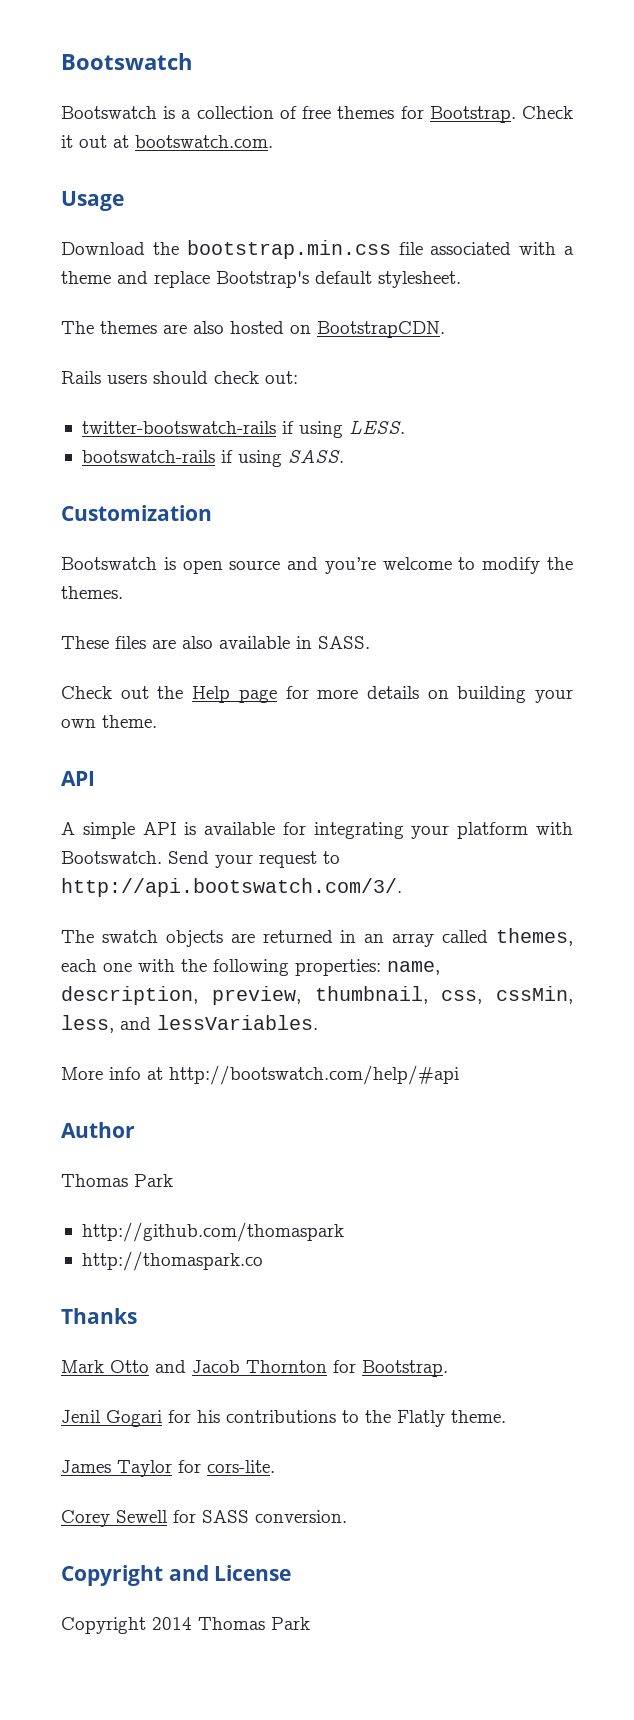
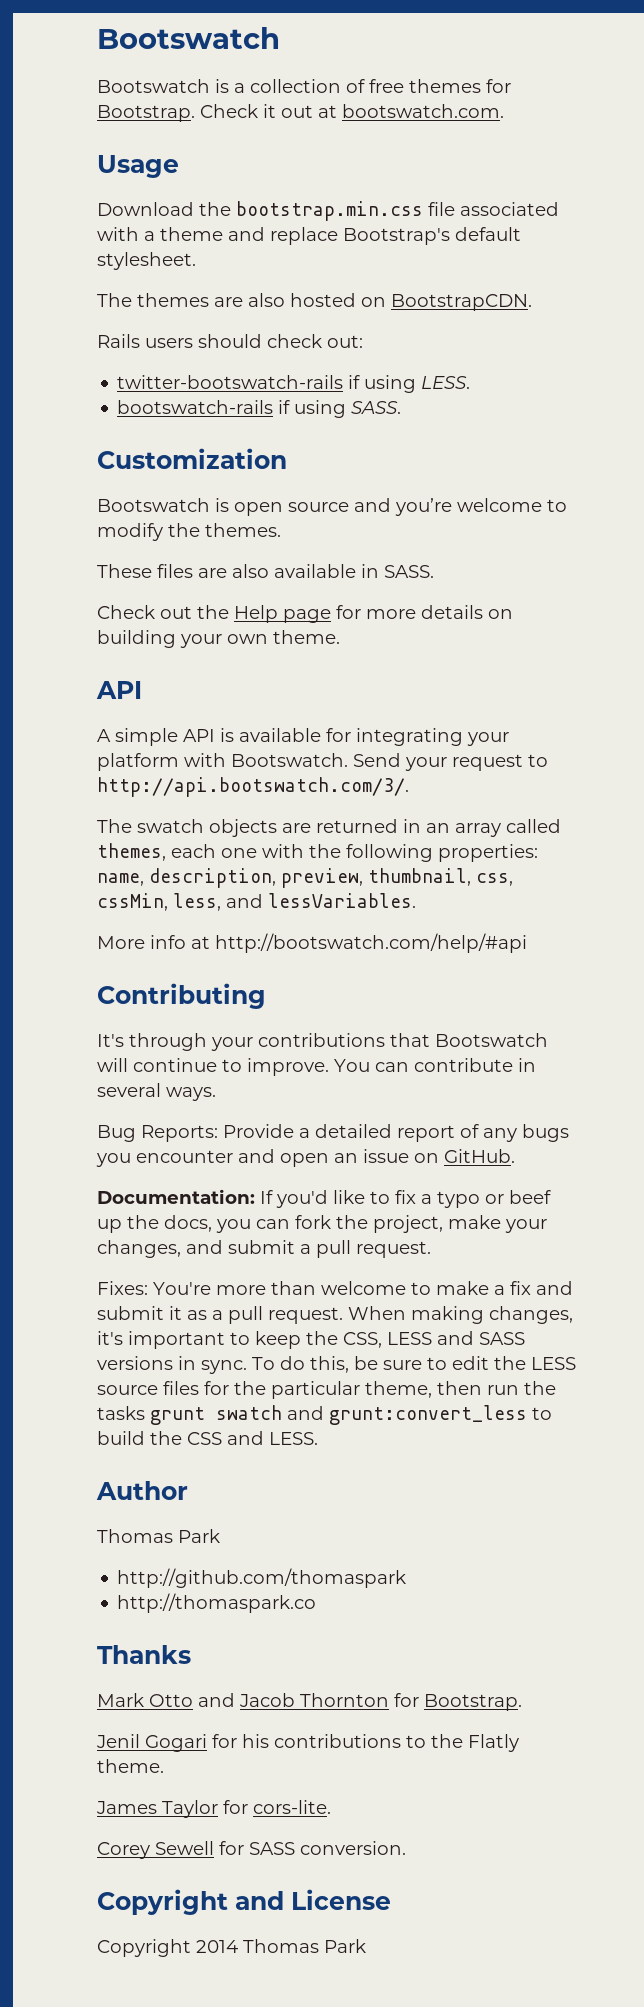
+ Contributing
+ It's through your contributions that Bootswatch will continue to improve. You can contribute in several ways.
+ Bug Reports: Provide a detailed report of any bugs you encounter and open an issue on GitHub.
+ Documentation: If you'd like to fix a typo or beef up the docs, you can fork the project, make your changes, and submit a pull request.
+ Fixes: You're more than welcome to make a fix and submit it as a pull request. When making changes, it's important to keep the CSS, LESS and SASS versions in sync. To do this, be sure to edit the LESS source files for the particular theme, then run the tasks grunt swatch and grunt:convert_less to build the CSS and LESS.

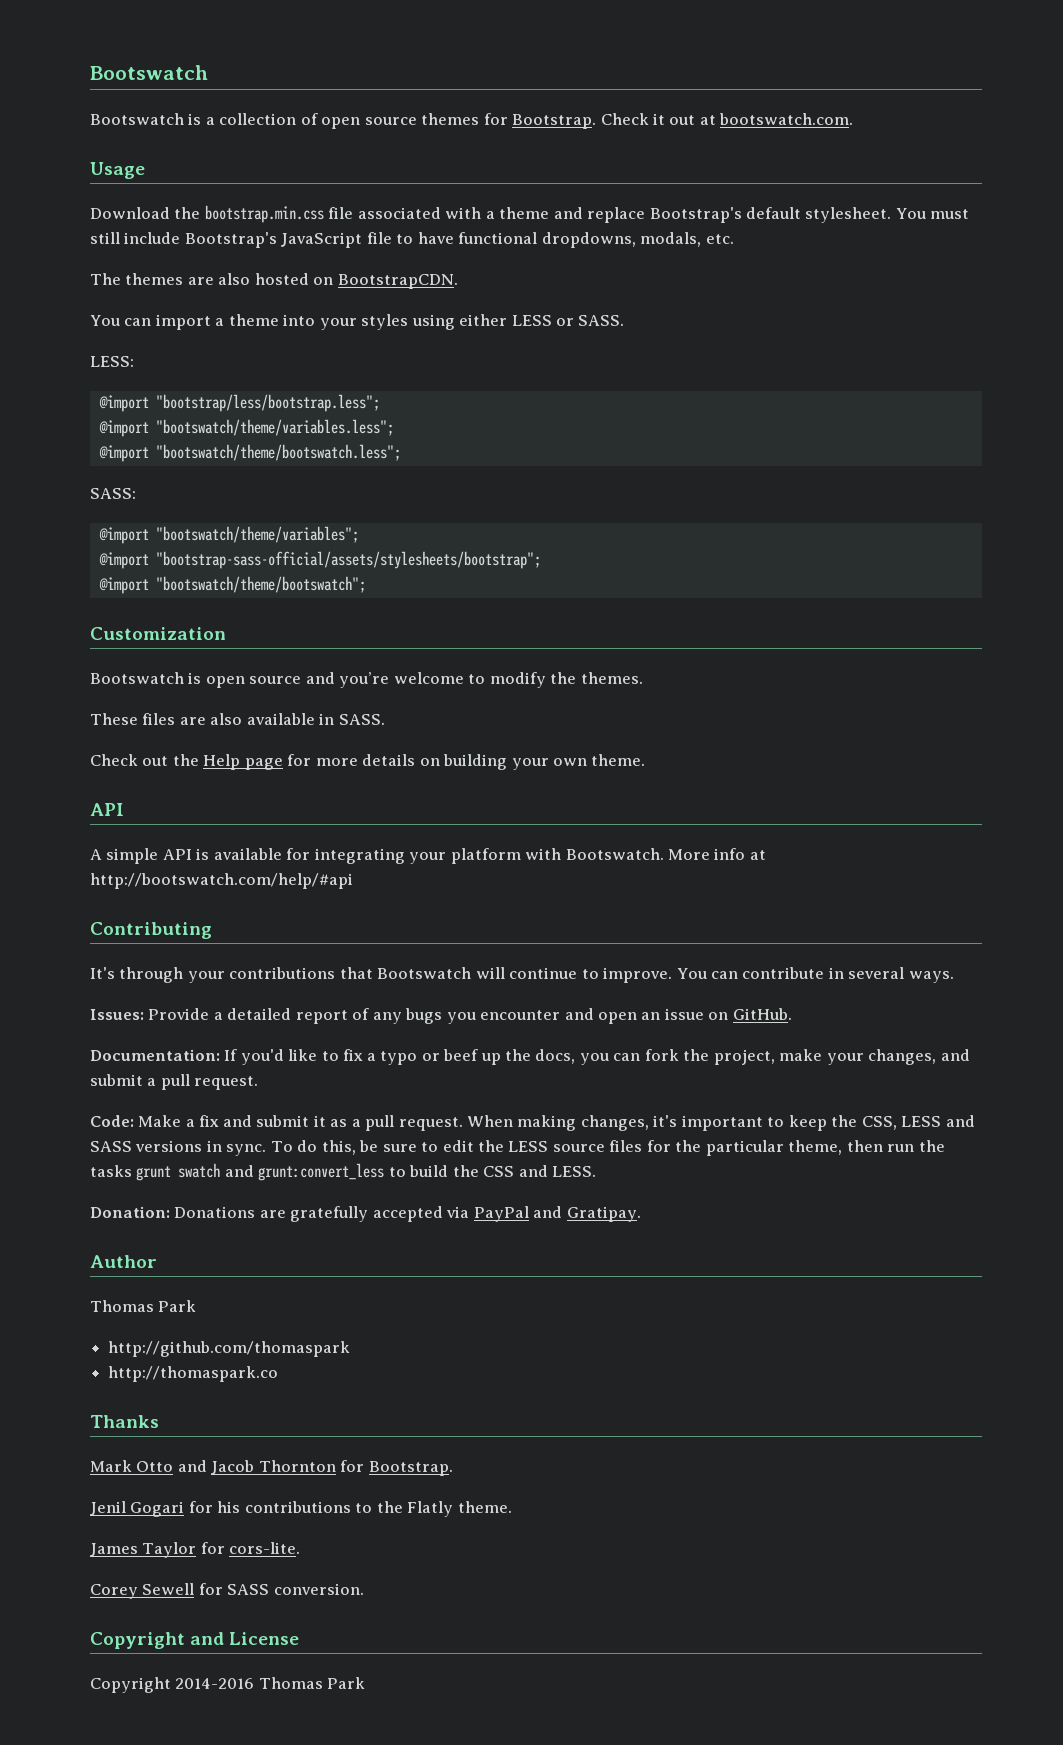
- Bootswatch is a collection of free themes for Bootstrap.
+ Bootswatch is a collection of open source themes for Bootstrap.
+ You must still include Bootstrap's JavaScript file to have functional dropdowns, modals, etc.
- Rails users should check out:
- twitter-bootswatch-rails if using LESS.
- bootswatch-rails if using SASS.
+ You can import a theme into your styles using either LESS or SASS.
+ LESS:
+ @import "bootstrap/less/bootstrap.less";
+ @import "bootswatch/theme/variables.less";
+ @import "bootswatch/theme/bootswatch.less";
+ SASS:
+ @import "bootswatch/theme/variables";
+ @import "bootstrap-sass-official/assets/stylesheets/bootstrap";
+ @import "bootswatch/theme/bootswatch";
- A simple API is available for integrating your platform with Bootswatch. Send your request to http://api.bootswatch.com/3/.
- The swatch objects are returned in an array called themes, each one with the following properties: name, description, preview, thumbnail, css, cssMin, less, and lessVariables.
- More info at http://bootswatch.com/help/#api
+ A simple API is available for integrating your platform with Bootswatch. More info at http://bootswatch.com/help/#api
- Bug Reports: Provide a detailed report of any bugs you encounter and open an issue on GitHub.
+ Issues: Provide a detailed report of any bugs you encounter and open an issue on GitHub.
- Fixes: You're more than welcome to make a fix and submit it as a pull request.
+ Code: Make a fix and submit it as a pull request.
+ Donation: Donations are gratefully accepted via PayPal and Gratipay.
- Copyright 2014 Thomas Park
+ Copyright 2014-2016 Thomas Park

